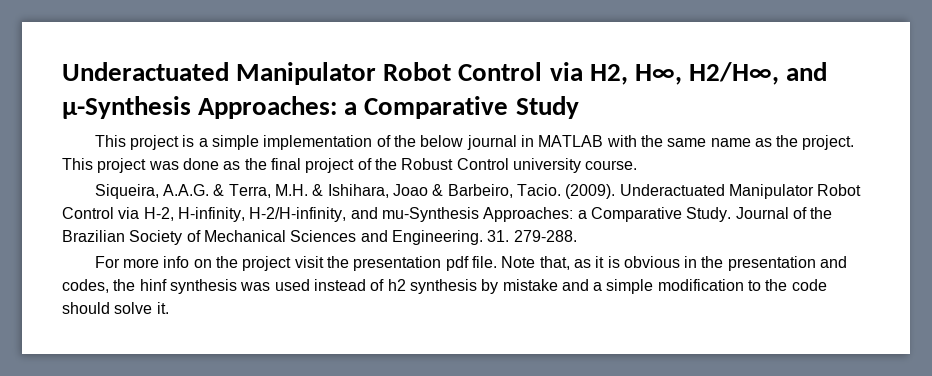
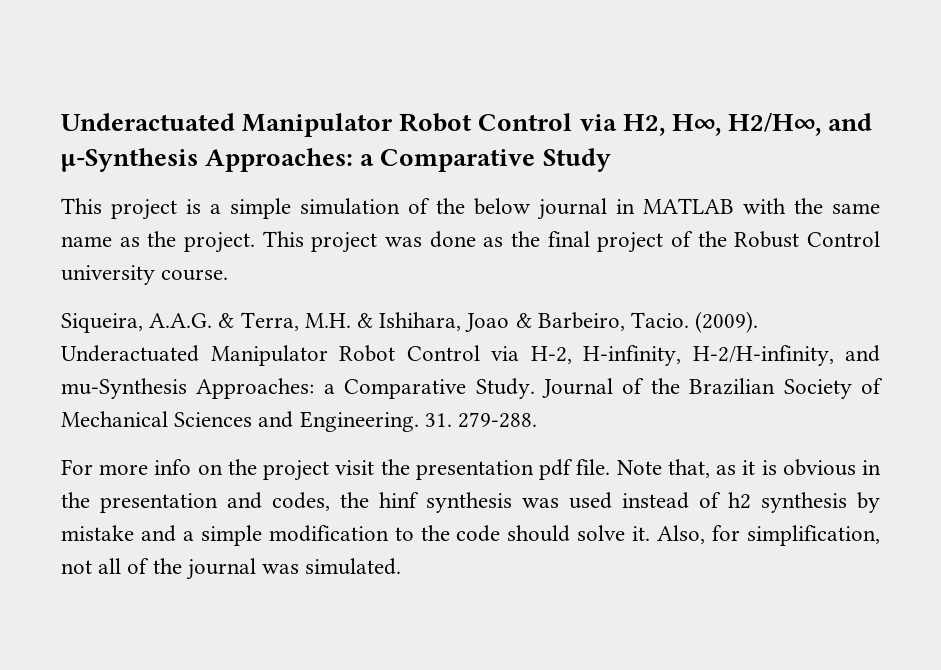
- This project is a simple implementation of the below journal in MATLAB with the same name as the project.
+ This project is a simple simulation of the below journal in MATLAB with the same name as the project.
+ Also, for simplification, not all of the journal was simulated.

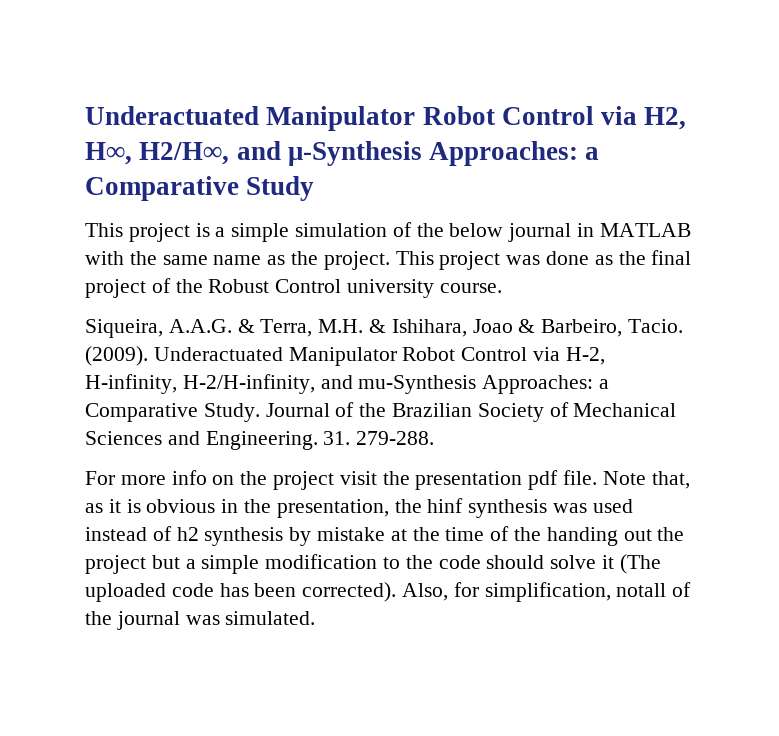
- Note that, as it is obvious in the presentation and codes, the hinf synthesis was used instead of h2 synthesis by mistake and a simple modification to the code should solve it.
+ Note that, as it is obvious in the presentation, the hinf synthesis was used instead of h2 synthesis by mistake at the time of the handing out the project but a simple modification to the code should solve it (The uploaded code has been corrected).
- Also, for simplification, not all of the journal was simulated.
+ Also, for simplification, notall of the journal was simulated.

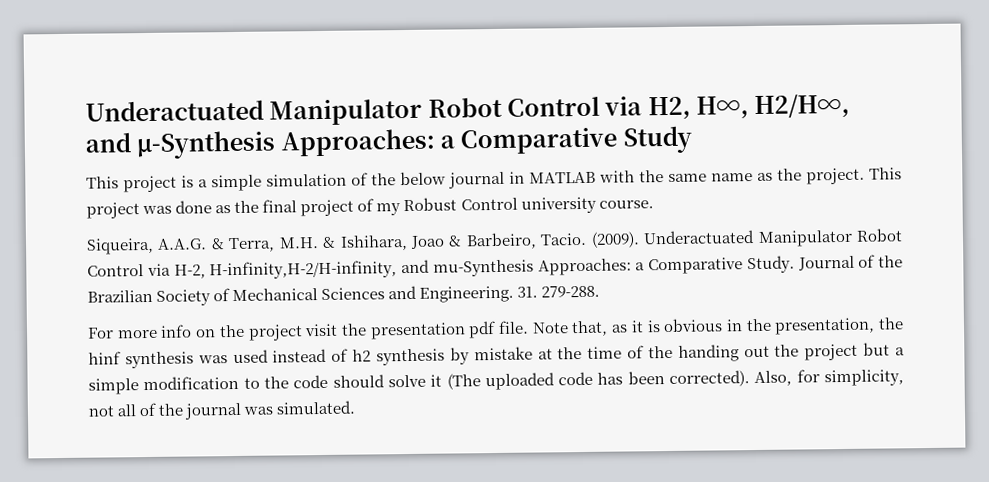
- This project was done as the final project of the Robust Control university course.
+ This project was done as the final project of my Robust Control university course.
- Underactuated Manipulator Robot Control via H-2, H-infinity, H-2/H-infinity, and mu-Synthesis Approaches: a Comparative Study.
+ Underactuated Manipulator Robot Control via H-2, H-infinity,H-2/H-infinity, and mu-Synthesis Approaches: a Comparative Study.
- Also, for simplification, notall of the journal was simulated.
+ Also, for simplicity, not all of the journal was simulated.

